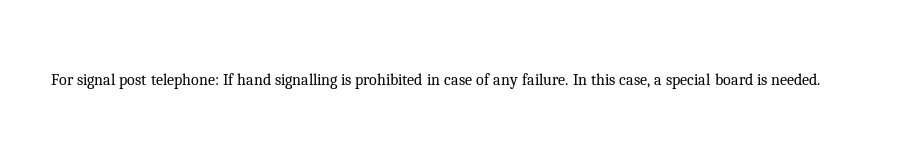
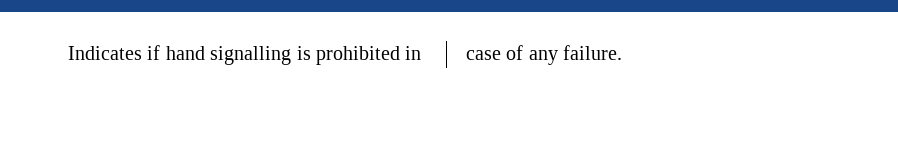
- For signal post telephone: If hand signalling is prohibited in case of any failure. In this case, a special board is needed.
+ Indicates if hand signalling is prohibited in case of any failure.

